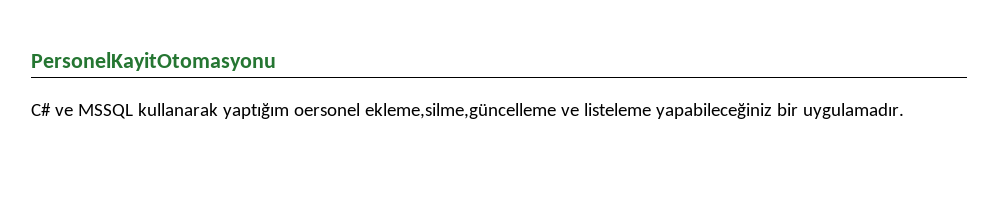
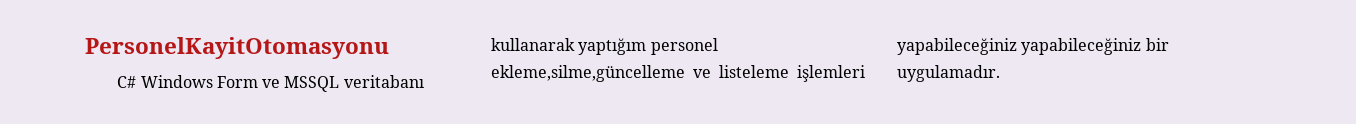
- C# ve MSSQL kullanarak yaptığım oersonel ekleme,silme,güncelleme ve listeleme yapabileceğiniz bir uygulamadır.
+ C# Windows Form ve MSSQL veritabanı kullanarak yaptığım personel ekleme,silme,güncelleme ve listeleme işlemleri yapabileceğiniz yapabileceğiniz bir uygulamadır.

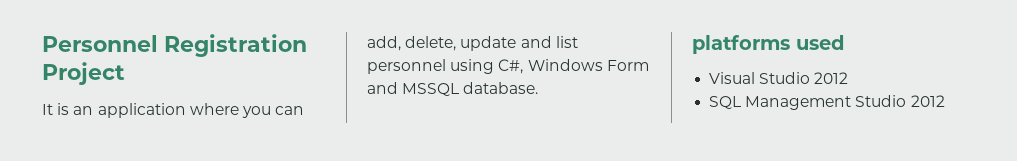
- PersonelKayitOtomasyonu
- C# Windows Form ve MSSQL veritabanı kullanarak yaptığım personel ekleme,silme,güncelleme ve listeleme işlemleri yapabileceğiniz yapabileceğiniz bir uygulamadır.
+ Personnel Registration Project
+ It is an application where you can add, delete, update and list personnel using C#, Windows Form and MSSQL database.
+ platforms used
+ Visual Studio 2012
+ SQL Management Studio 2012

